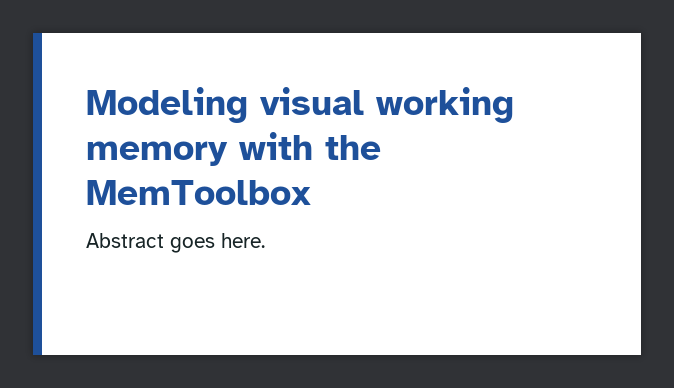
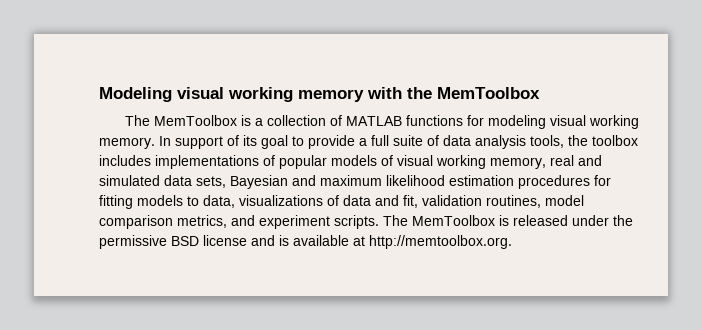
- Abstract goes here.
+ The MemToolbox is a collection of MATLAB functions for modeling visual working memory. In support of its goal to provide a full suite of data analysis tools, the toolbox includes implementations of popular models of visual working memory, real and simulated data sets, Bayesian and maximum likelihood estimation procedures for fitting models to data, visualizations of data and fit, validation routines, model comparison metrics, and experiment scripts. The MemToolbox is released under the permissive BSD license and is available at http://memtoolbox.org.

